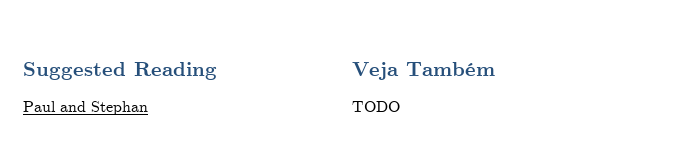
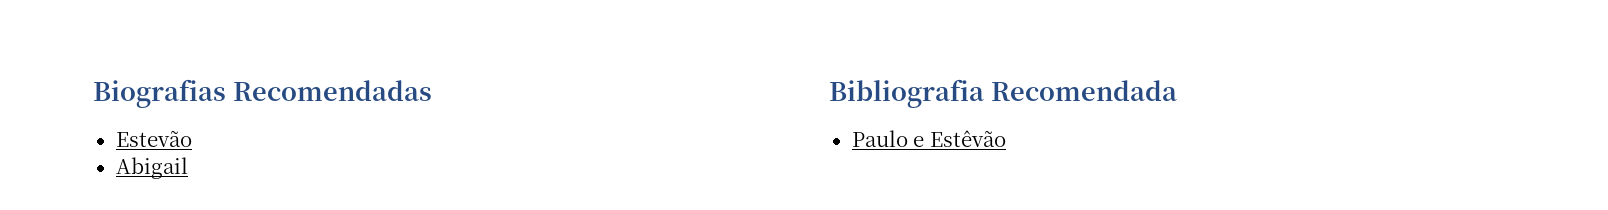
- Suggested Reading
- Paul and Stephan
- Veja Também
- TODO
+ Biografias Recomendadas
+ Estevão
+ Abigail
+ Bibliografia Recomendada
+ Paulo e Estêvão

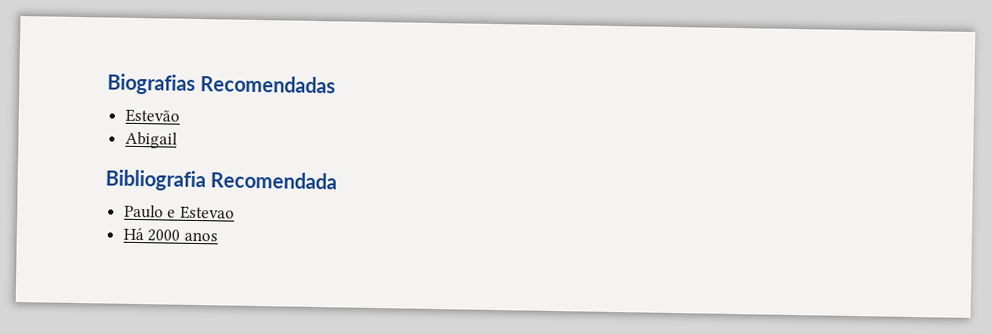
- Paulo e Estêvão
+ Paulo e Estevao
+ Há 2000 anos

